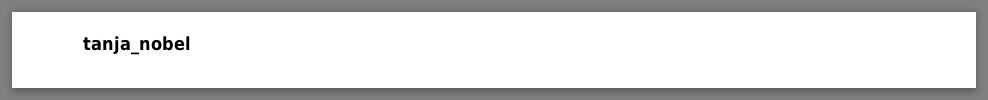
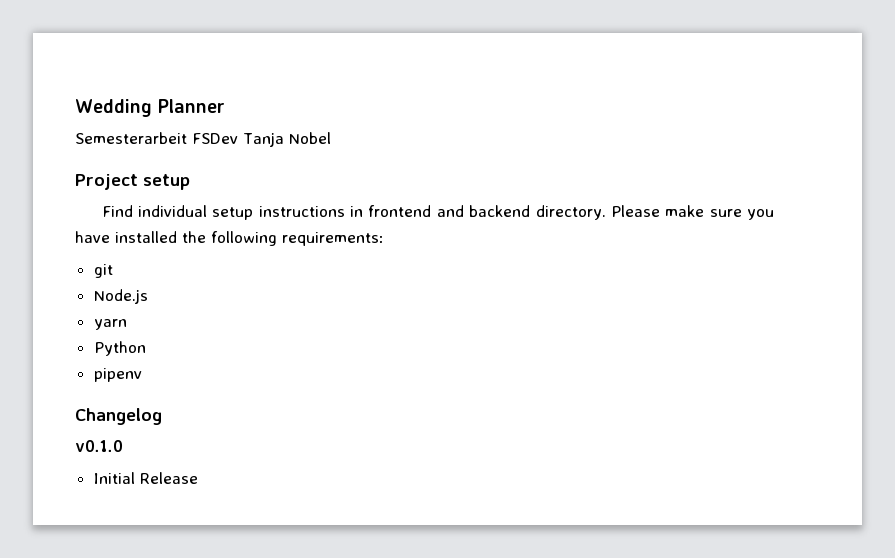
- tanja_nobel
+ Wedding Planner
+ Semesterarbeit FSDev Tanja Nobel
+ Project setup
+ Find individual setup instructions in frontend and backend directory. Please make sure you have installed the following requirements:
+ git
+ Node.js
+ yarn
+ Python
+ pipenv
+ Changelog
+ v0.1.0
+ Initial Release

